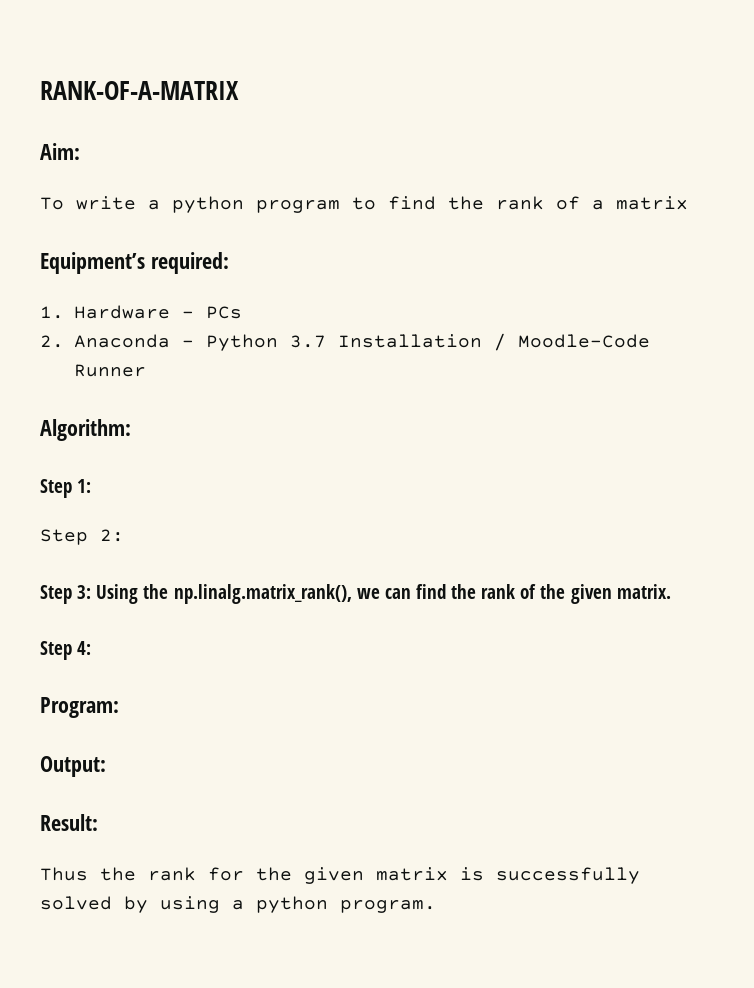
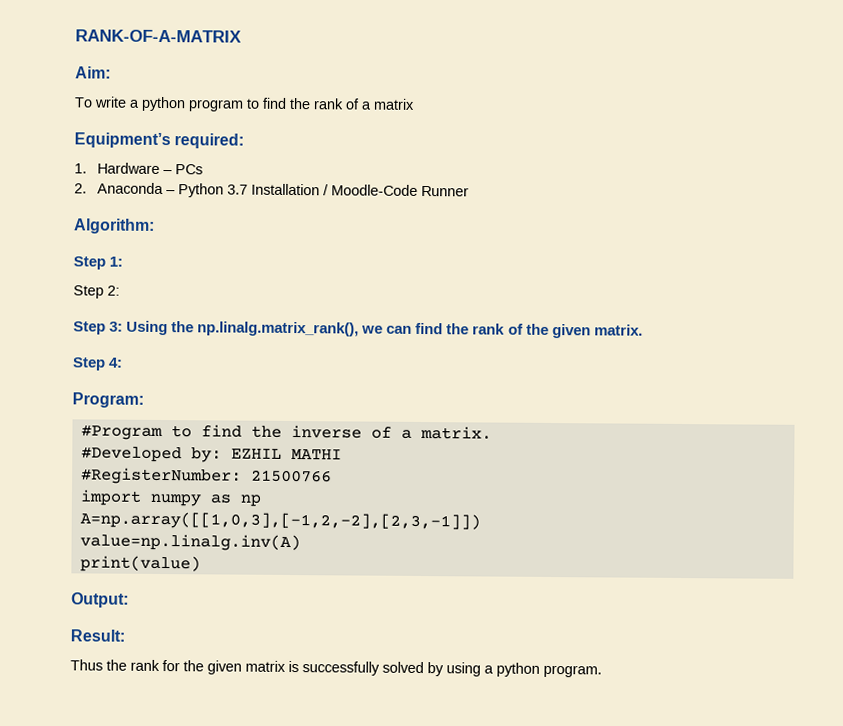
+ #Program to find the inverse of a matrix.
+ #Developed by: EZHIL MATHI
+ #RegisterNumber: 21500766
+ import numpy as np
+ A=np.array([[1,0,3],[-1,2,-2],[2,3,-1]])
+ value=np.linalg.inv(A)
+ print(value)

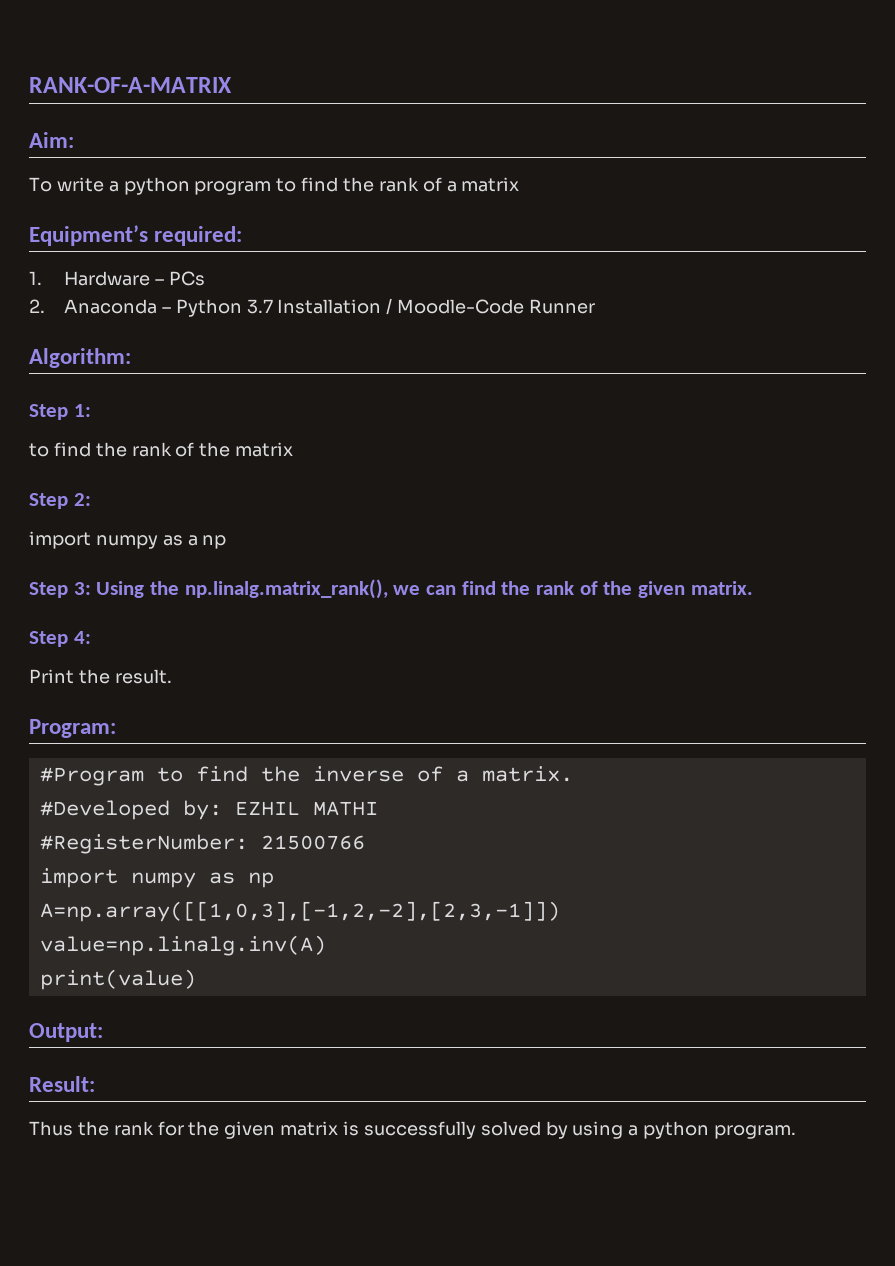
+ to find the rank of the matrix
  Step 2:
+ import numpy as a np
+ Print the result.

